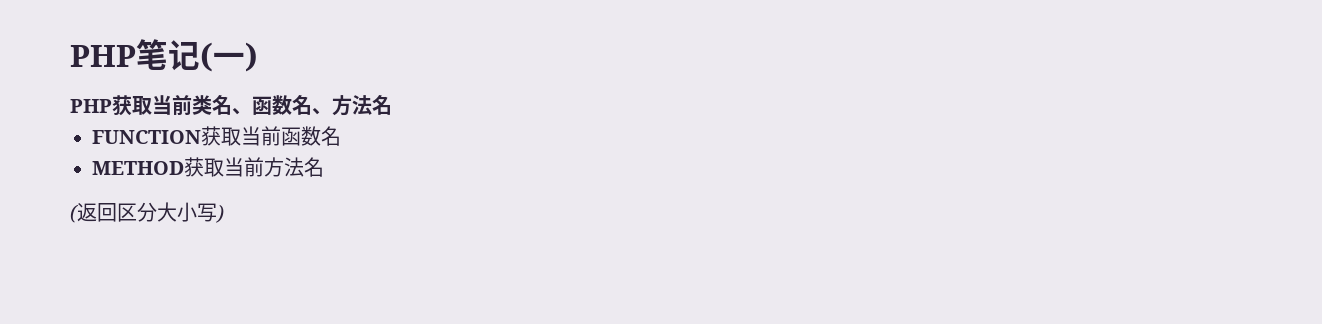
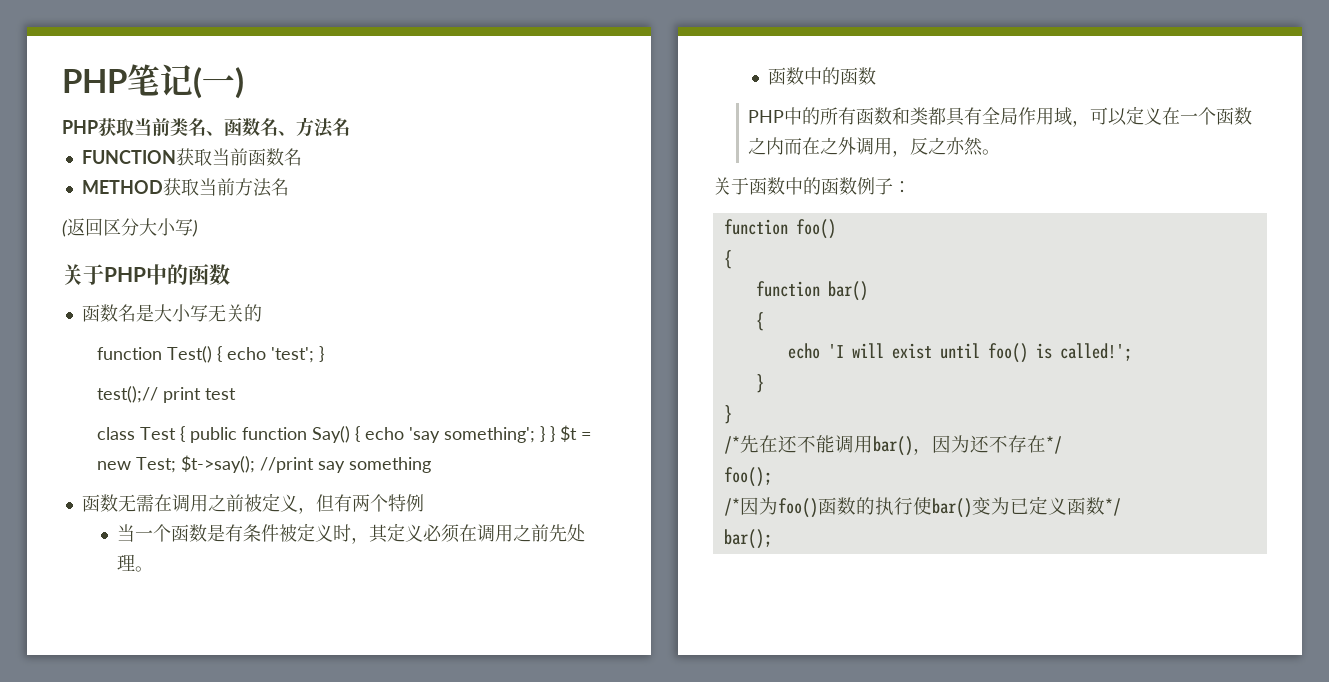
+ 关于PHP中的函数
+ 函数名是大小写无关的
+ function Test() { echo 'test'; }
+ test();// print test
+ class Test { public function Say() { echo 'say something'; } } $t = new Test; $t->say(); //print say something
+ 函数无需在调用之前被定义，但有两个特例
+ 当一个函数是有条件被定义时，其定义必须在调用之前先处理。
+ 函数中的函数
+ PHP中的所有函数和类都具有全局作用域，可以定义在一个函数之内而在之外调用，反之亦然。
+ 关于函数中的函数例子：
+ function foo()
+ {
+ function bar()
+ {
+ echo 'I will exist until foo() is called!';
+ }
+ }
+ /*先在还不能调用bar()，因为还不存在*/
+ foo();
+ /*因为foo()函数的执行使bar()变为已定义函数*/
+ bar();

